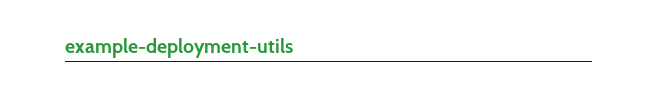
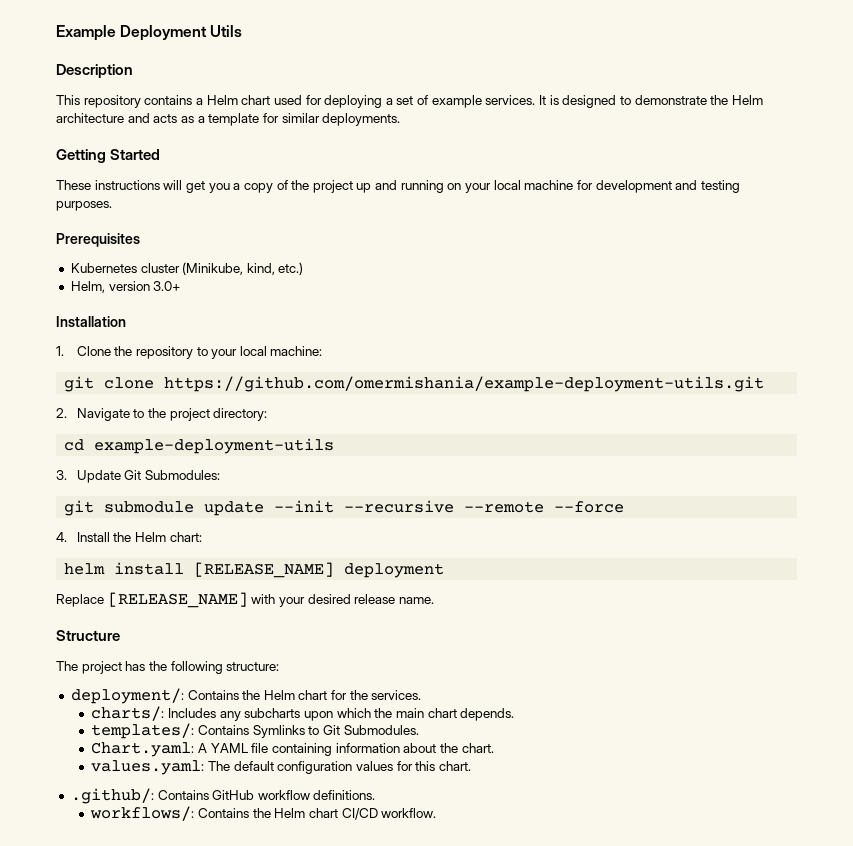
- example-deployment-utils
+ Example Deployment Utils
+ Description
+ This repository contains a Helm chart used for deploying a set of example services. It is designed to demonstrate the Helm architecture and acts as a template for similar deployments.
+ Getting Started
+ These instructions will get you a copy of the project up and running on your local machine for development and testing purposes.
+ Prerequisites
+ Kubernetes cluster (Minikube, kind, etc.)
+ Helm, version 3.0+
+ Installation
+ 1. Clone the repository to your local machine:
+ git clone https://github.com/omermishania/example-deployment-utils.git
+ 2. Navigate to the project directory:
+ cd example-deployment-utils
+ 3. Update Git Submodules:
+ git submodule update --init --recursive --remote --force
+ 4. Install the Helm chart:
+ helm install [RELEASE_NAME] deployment
+ Replace [RELEASE_NAME] with your desired release name.
+ Structure
+ The project has the following structure:
+ deployment/: Contains the Helm chart for the services.
+ charts/: Includes any subcharts upon which the main chart depends.
+ templates/: Contains Symlinks to Git Submodules.
+ Chart.yaml: A YAML file containing information about the chart.
+ values.yaml: The default configuration values for this chart.
+ .github/: Contains GitHub workflow definitions.
+ workflows/: Contains the Helm chart CI/CD workflow.

